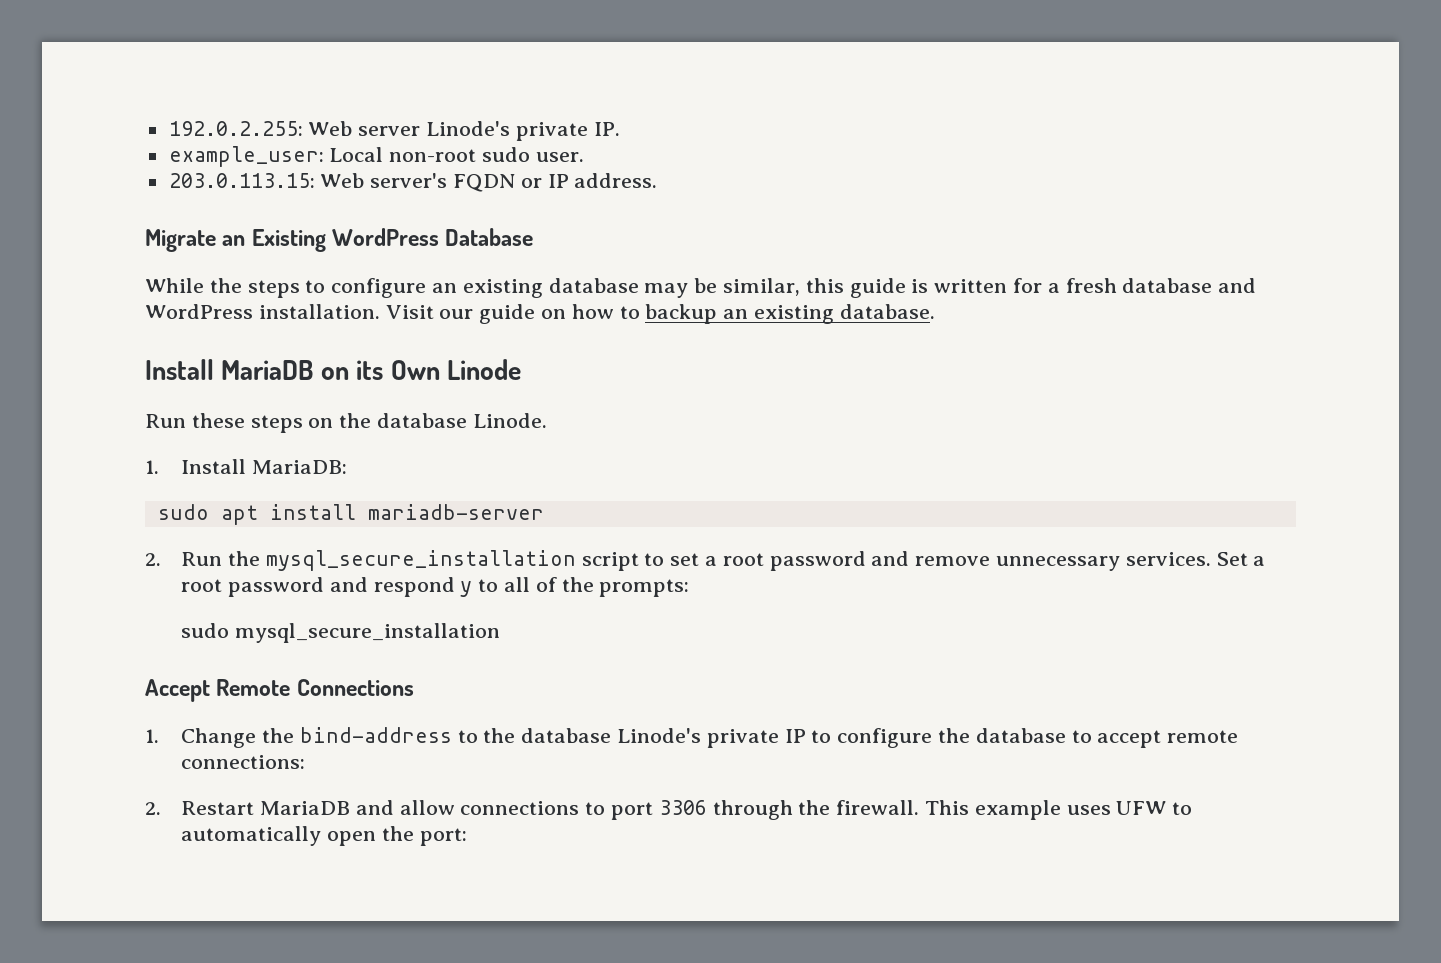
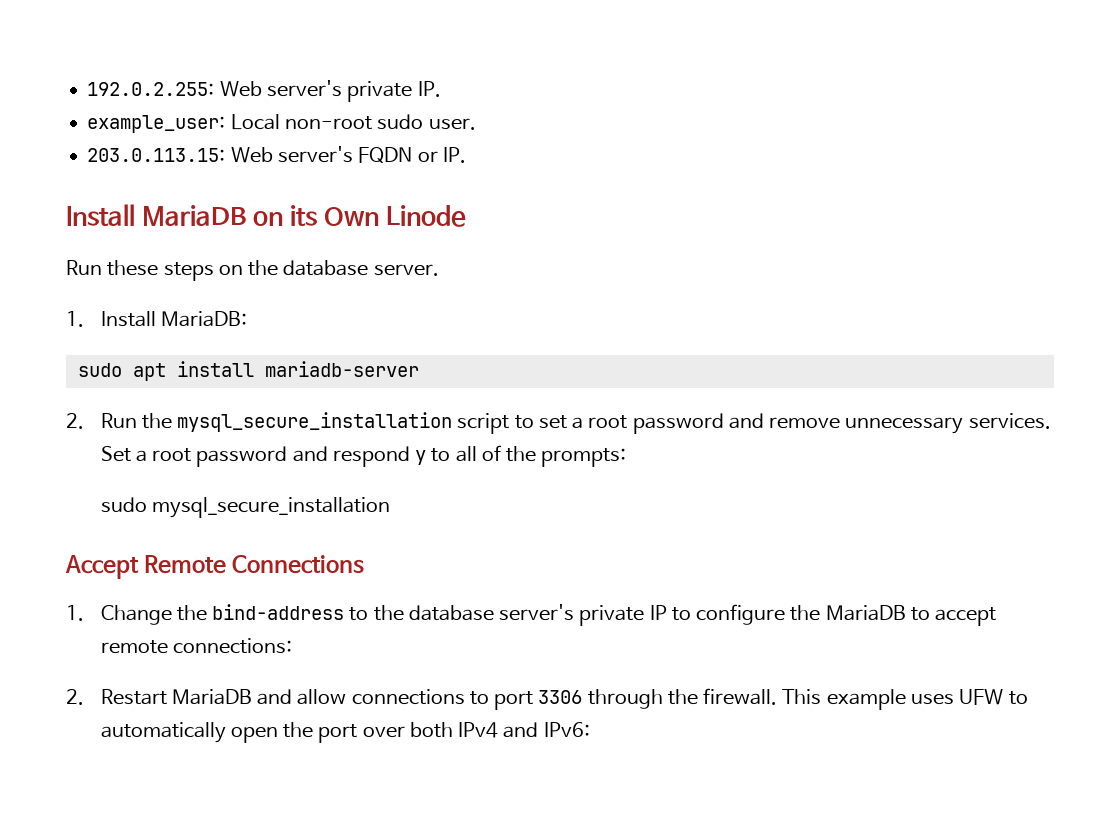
- 192.0.2.255: Web server Linode's private IP.
+ 192.0.2.255: Web server's private IP.
- 203.0.113.15: Web server's FQDN or IP address.
- Migrate an Existing WordPress Database
- While the steps to configure an existing database may be similar, this guide is written for a fresh database and WordPress installation. Visit our guide on how to backup an existing database.
+ 203.0.113.15: Web server's FQDN or IP.
- Run these steps on the database Linode.
+ Run these steps on the database server.
- 1. Change the bind-address to the database Linode's private IP to configure the database to accept remote connections:
+ 1. Change the bind-address to the database server's private IP to configure the MariaDB to accept remote connections:
- This example uses UFW to automatically open the port:
+ This example uses UFW to automatically open the port over both IPv4 and IPv6:

